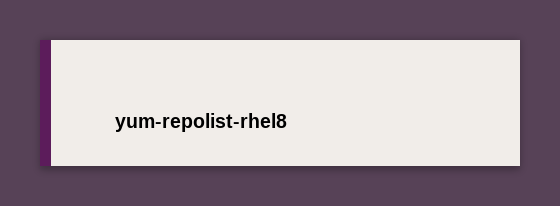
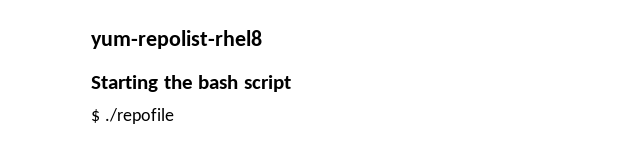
+ Starting the bash script
+ $ ./repofile

